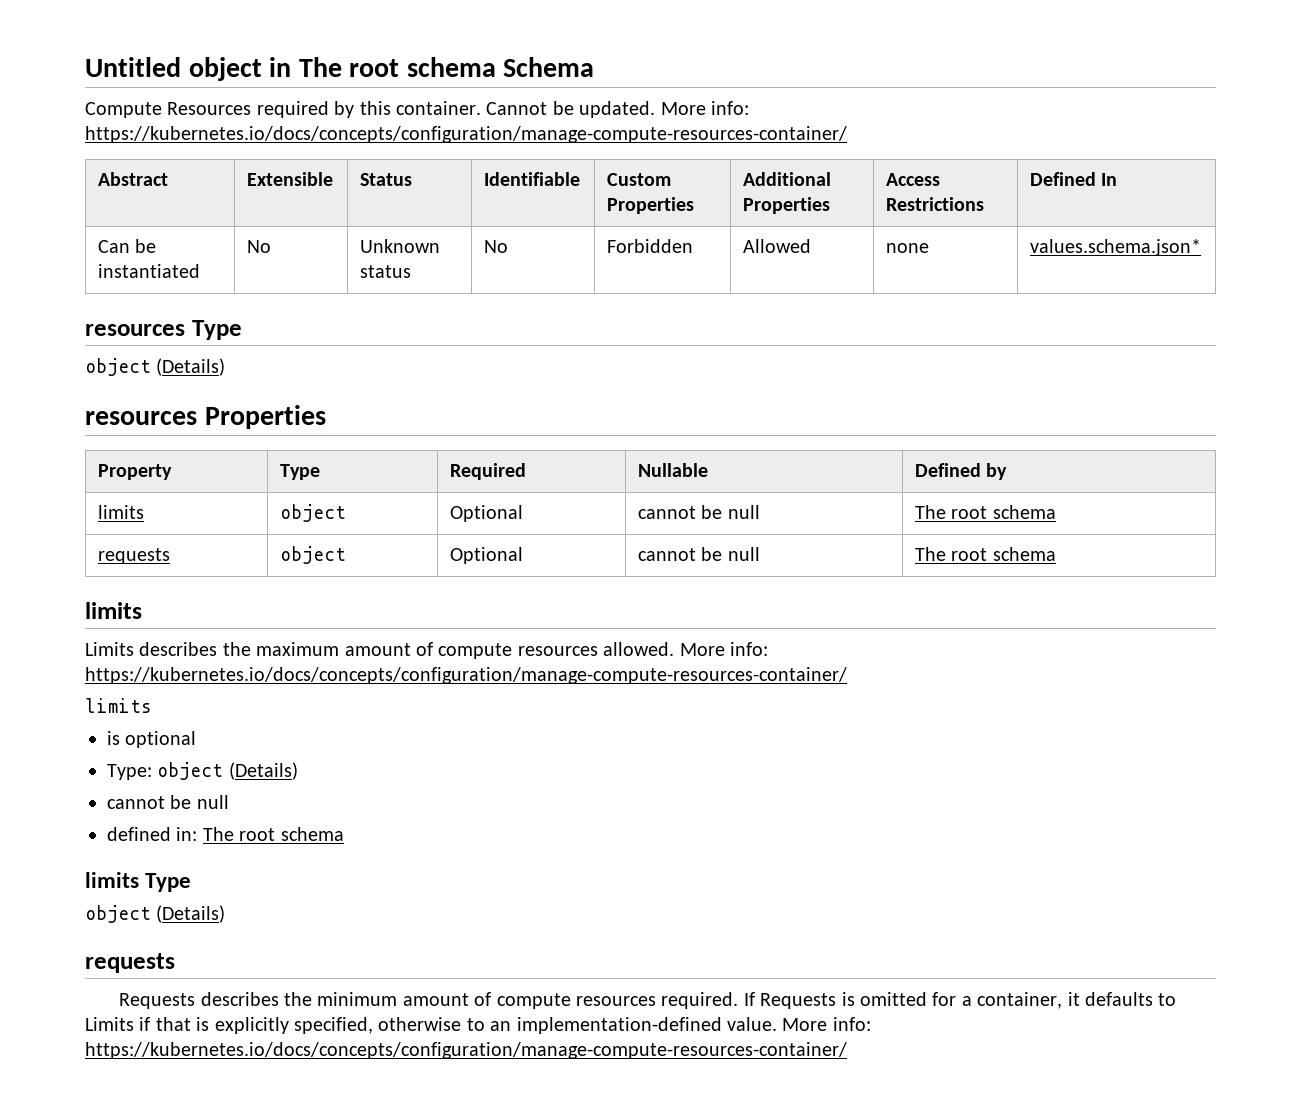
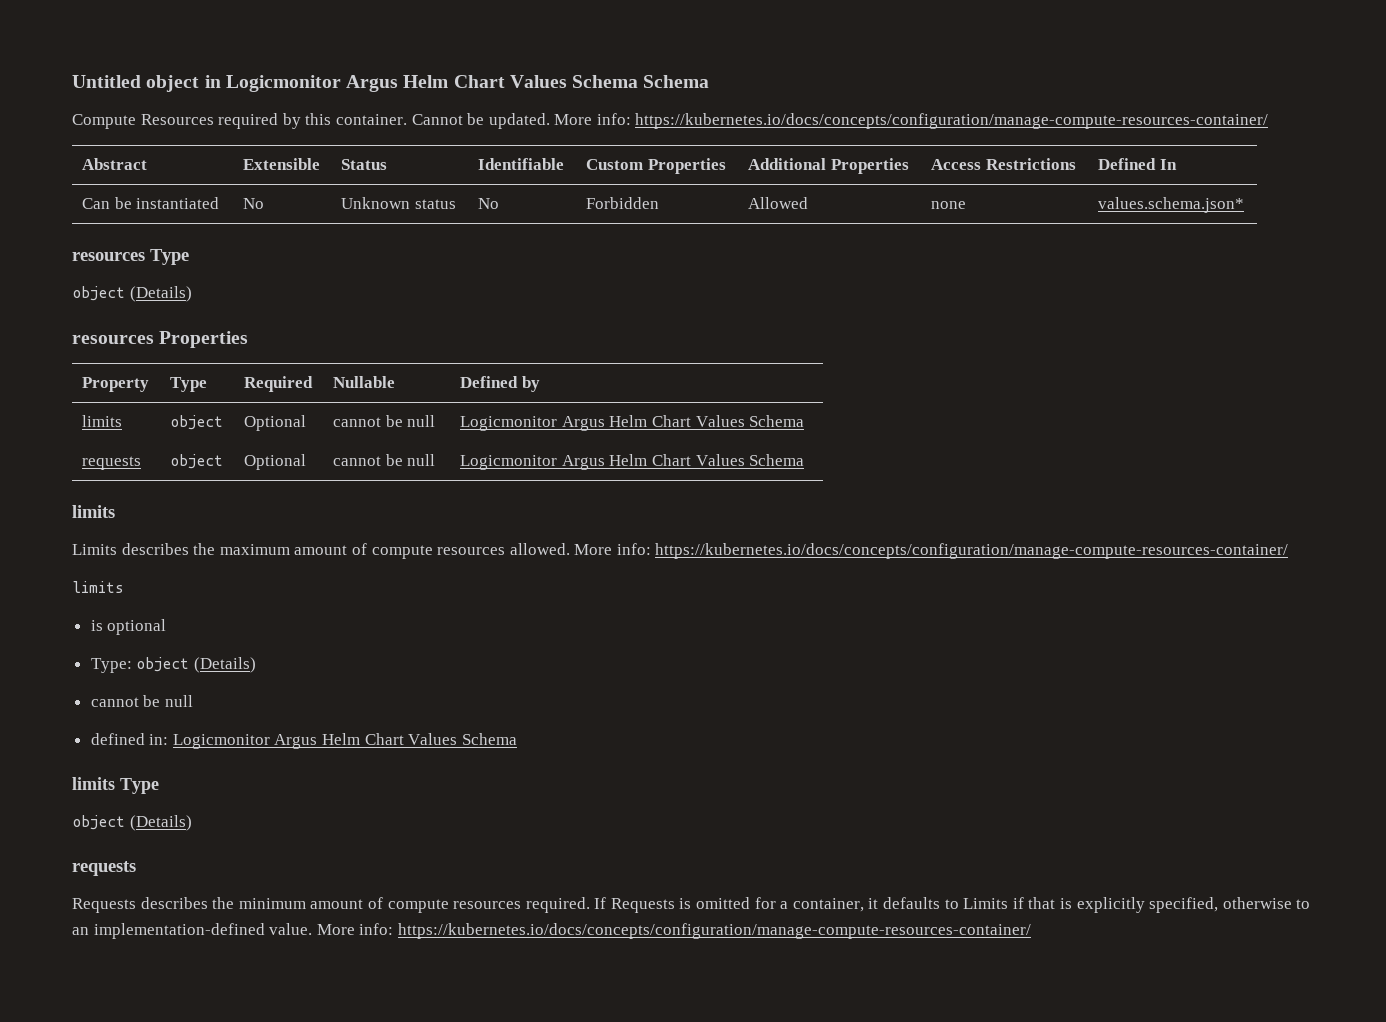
- Untitled object in The root schema Schema
+ Untitled object in Logicmonitor Argus Helm Chart Values Schema Schema
- limits | object | Optional | cannot be null | The root schema
+ limits | object | Optional | cannot be null | Logicmonitor Argus Helm Chart Values Schema
- requests | object | Optional | cannot be null | The root schema
+ requests | object | Optional | cannot be null | Logicmonitor Argus Helm Chart Values Schema
- defined in: The root schema
+ defined in: Logicmonitor Argus Helm Chart Values Schema

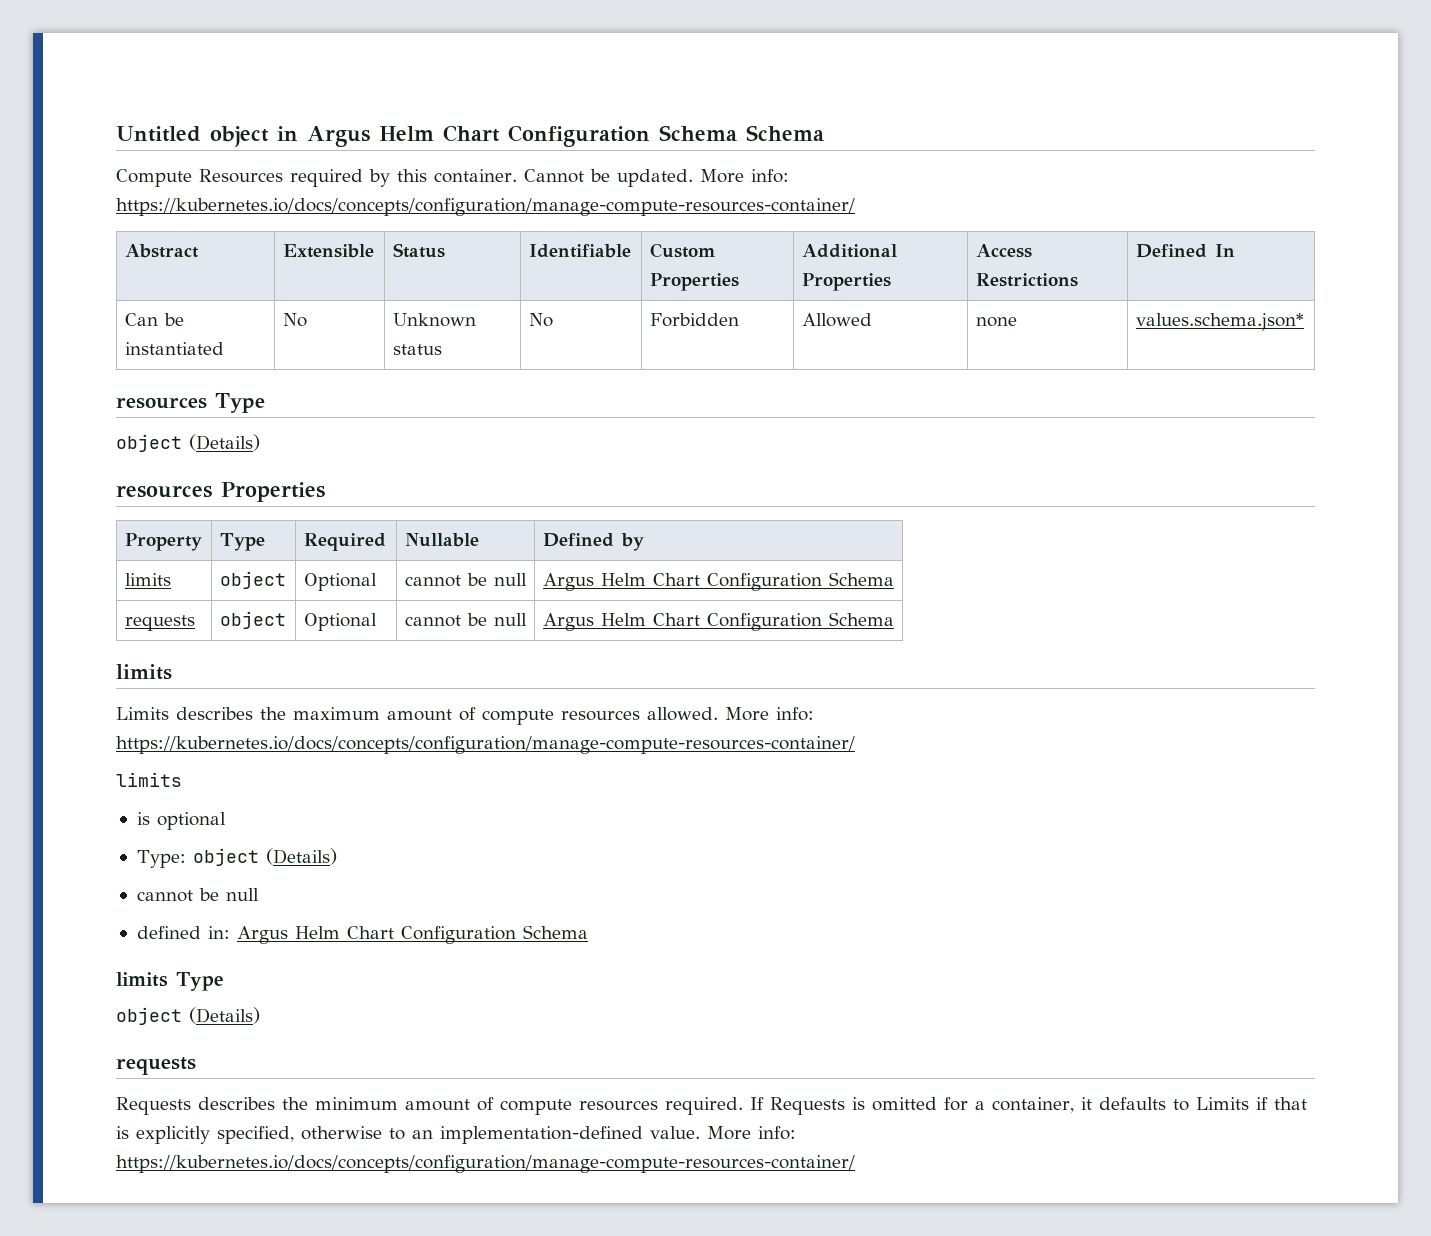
- Untitled object in Logicmonitor Argus Helm Chart Values Schema Schema
+ Untitled object in Argus Helm Chart Configuration Schema Schema
- limits | object | Optional | cannot be null | Logicmonitor Argus Helm Chart Values Schema
+ limits | object | Optional | cannot be null | Argus Helm Chart Configuration Schema
- requests | object | Optional | cannot be null | Logicmonitor Argus Helm Chart Values Schema
+ requests | object | Optional | cannot be null | Argus Helm Chart Configuration Schema
- defined in: Logicmonitor Argus Helm Chart Values Schema
+ defined in: Argus Helm Chart Configuration Schema

